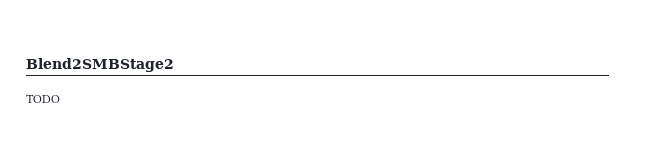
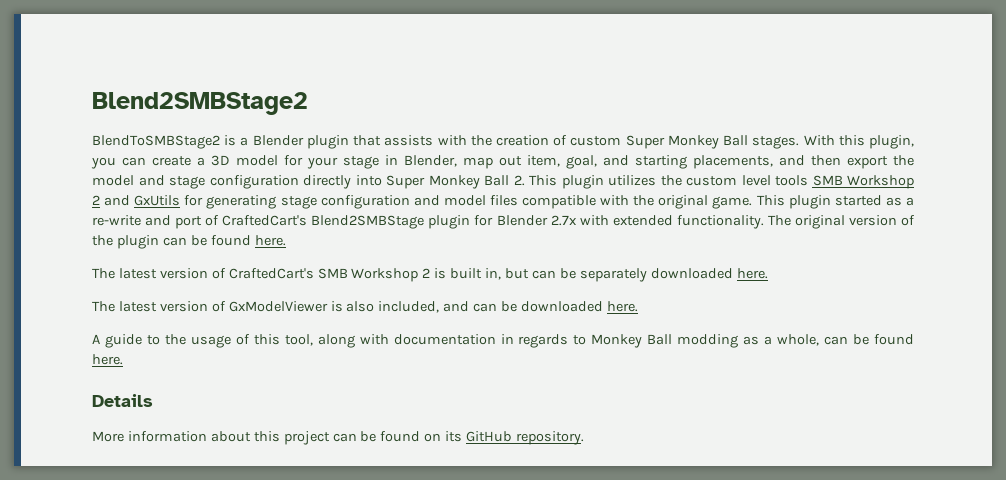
- TODO
+ BlendToSMBStage2 is a Blender plugin that assists with the creation of custom Super Monkey Ball stages. With this plugin, you can create a 3D model for your stage in Blender, map out item, goal, and starting placements, and then export the model and stage configuration directly into Super Monkey Ball 2. This plugin utilizes the custom level tools SMB Workshop 2 and GxUtils for generating stage configuration and model files compatible with the original game. This plugin started as a re-write and port of CraftedCart's Blend2SMBStage plugin for Blender 2.7x with extended functionality. The original version of the plugin can be found here.
+ The latest version of CraftedCart's SMB Workshop 2 is built in, but can be separately downloaded here.
+ The latest version of GxModelViewer is also included, and can be downloaded here.
+ A guide to the usage of this tool, along with documentation in regards to Monkey Ball modding as a whole, can be found here.
+ Details
+ More information about this project can be found on its GitHub repository.

